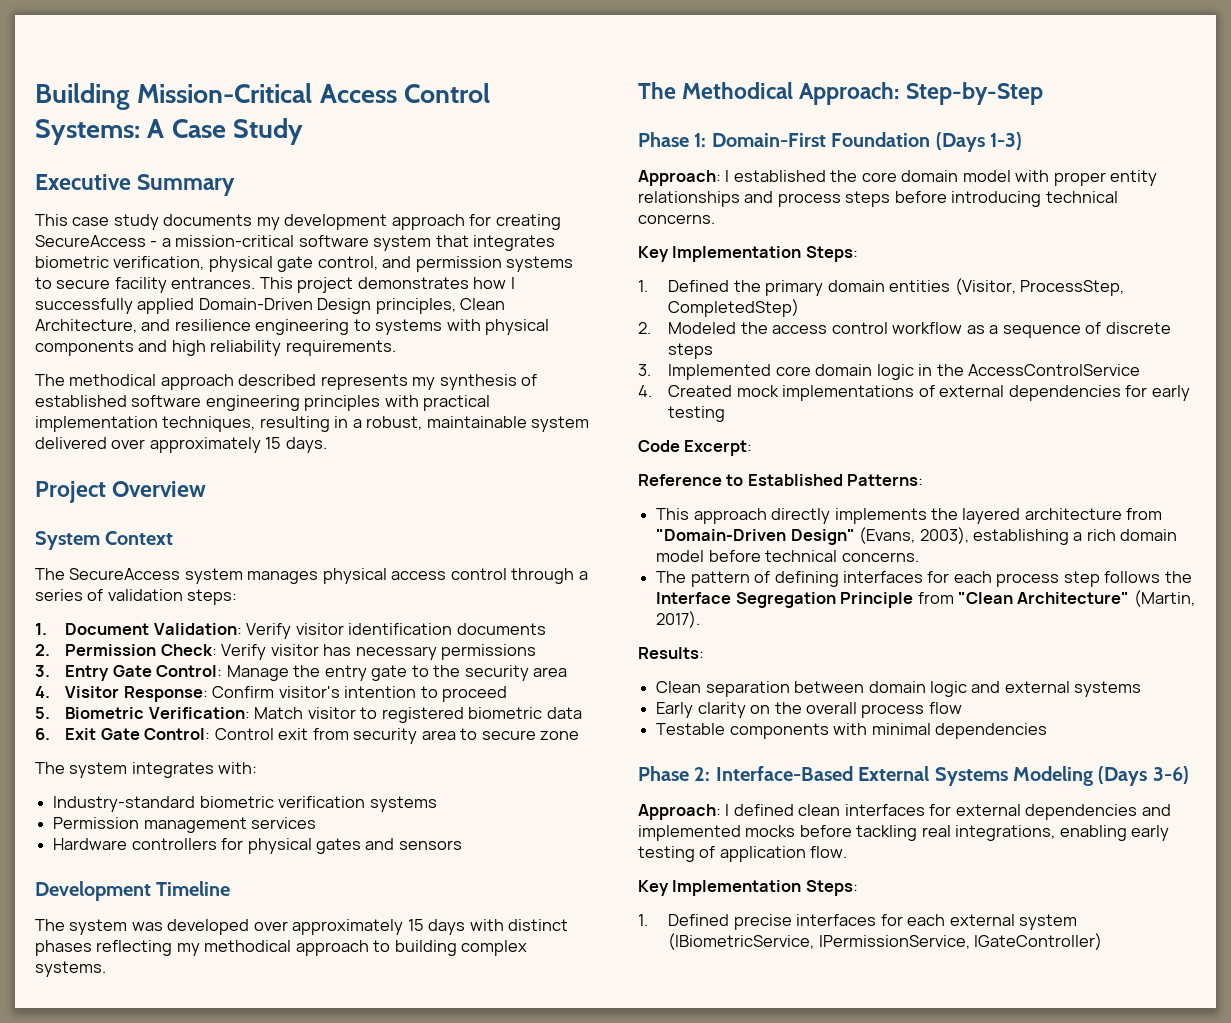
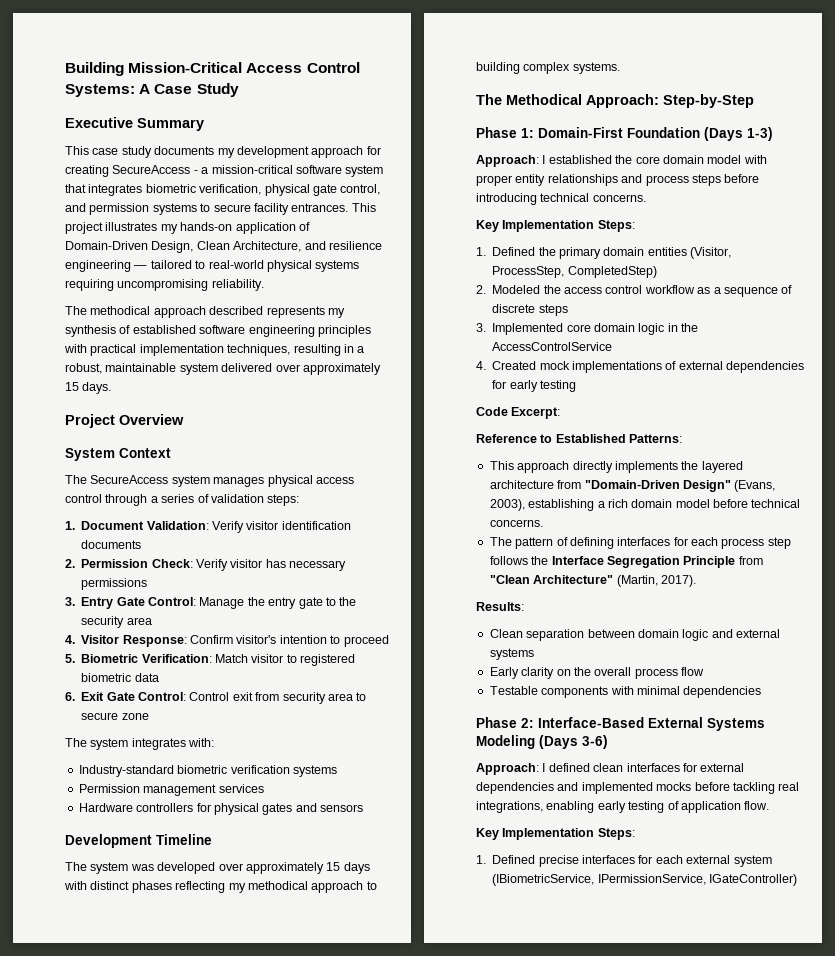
- This project demonstrates how I successfully applied Domain-Driven Design principles, Clean Architecture, and resilience engineering to systems with physical components and high reliability requirements.
+ This project illustrates my hands-on application of Domain-Driven Design, Clean Architecture, and resilience engineering — tailored to real-world physical systems requiring uncompromising reliability.

